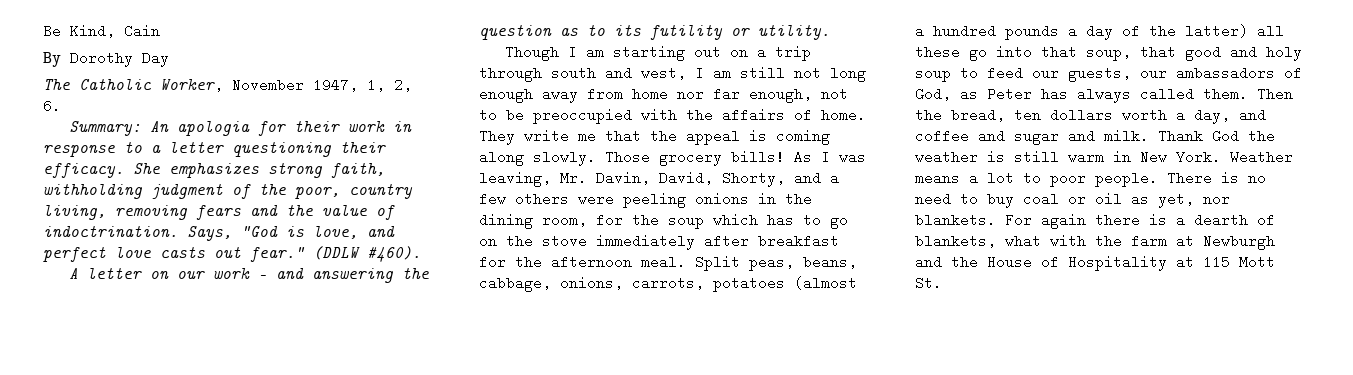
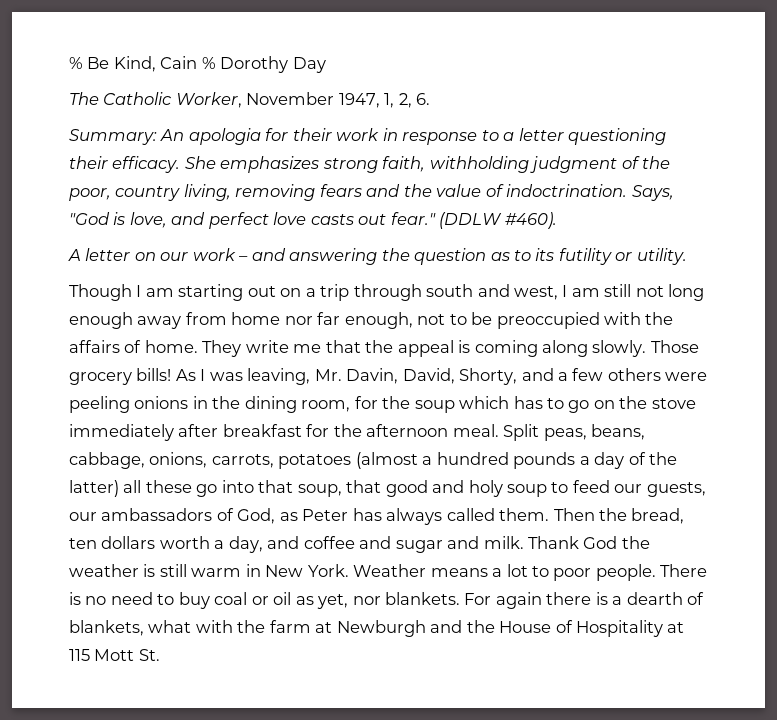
- Be Kind, Cain
- By Dorothy Day
+ % Be Kind, Cain % Dorothy Day

